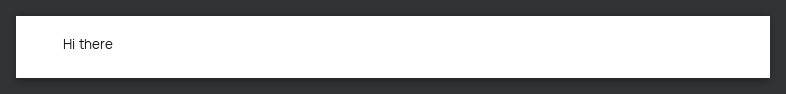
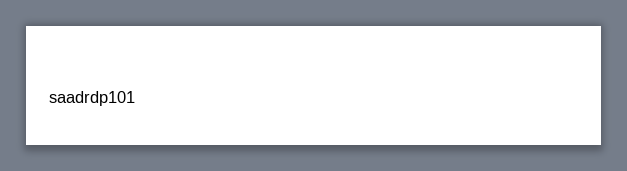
- Hi there
+ saadrdp101

